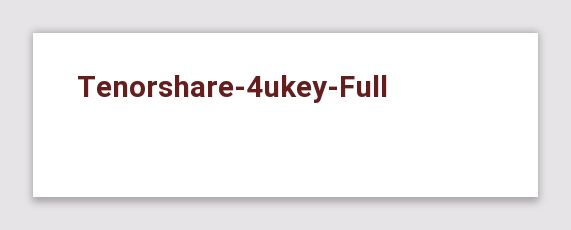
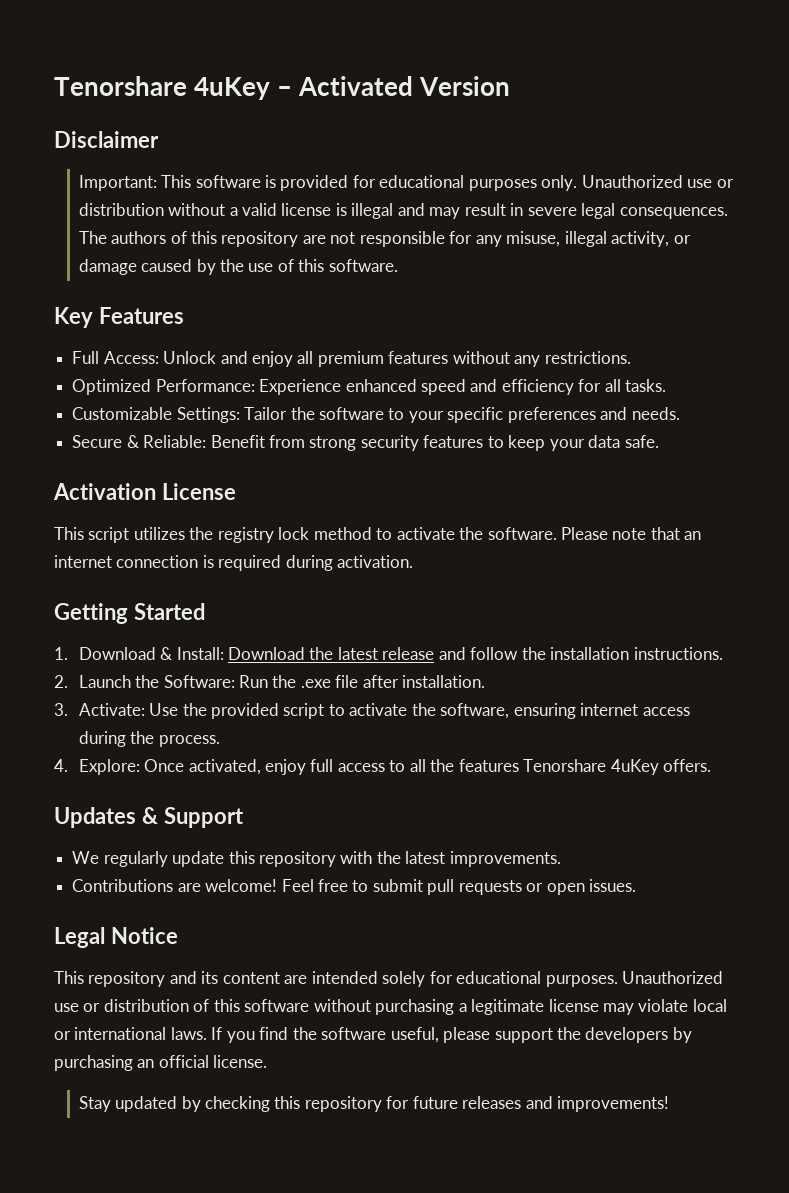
- Tenorshare-4ukey-Full
+ Tenorshare 4uKey – Activated Version
+ Disclaimer
+ Important: This software is provided for educational purposes only. Unauthorized use or distribution without a valid license is illegal and may result in severe legal consequences. The authors of this repository are not responsible for any misuse, illegal activity, or damage caused by the use of this software.
+ Key Features
+ Full Access: Unlock and enjoy all premium features without any restrictions.
+ Optimized Performance: Experience enhanced speed and efficiency for all tasks.
+ Customizable Settings: Tailor the software to your specific preferences and needs.
+ Secure & Reliable: Benefit from strong security features to keep your data safe.
+ Activation License
+ This script utilizes the registry lock method to activate the software. Please note that an internet connection is required during activation.
+ Getting Started
+ 1. Download & Install: Download the latest release and follow the installation instructions.
+ 2. Launch the Software: Run the .exe file after installation.
+ 3. Activate: Use the provided script to activate the software, ensuring internet access during the process.
+ 4. Explore: Once activated, enjoy full access to all the features Tenorshare 4uKey offers.
+ Updates & Support
+ We regularly update this repository with the latest improvements.
+ Contributions are welcome! Feel free to submit pull requests or open issues.
+ Legal Notice
+ This repository and its content are intended solely for educational purposes. Unauthorized use or distribution of this software without purchasing a legitimate license may violate local or international laws. If you find the software useful, please support the developers by purchasing an official license.
+ Stay updated by checking this repository for future releases and improvements!

